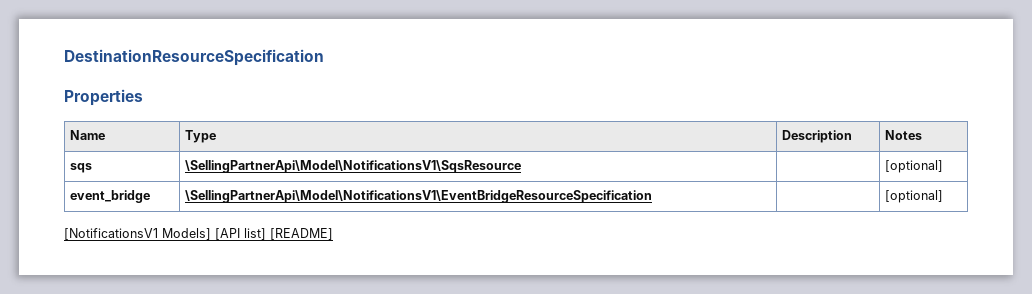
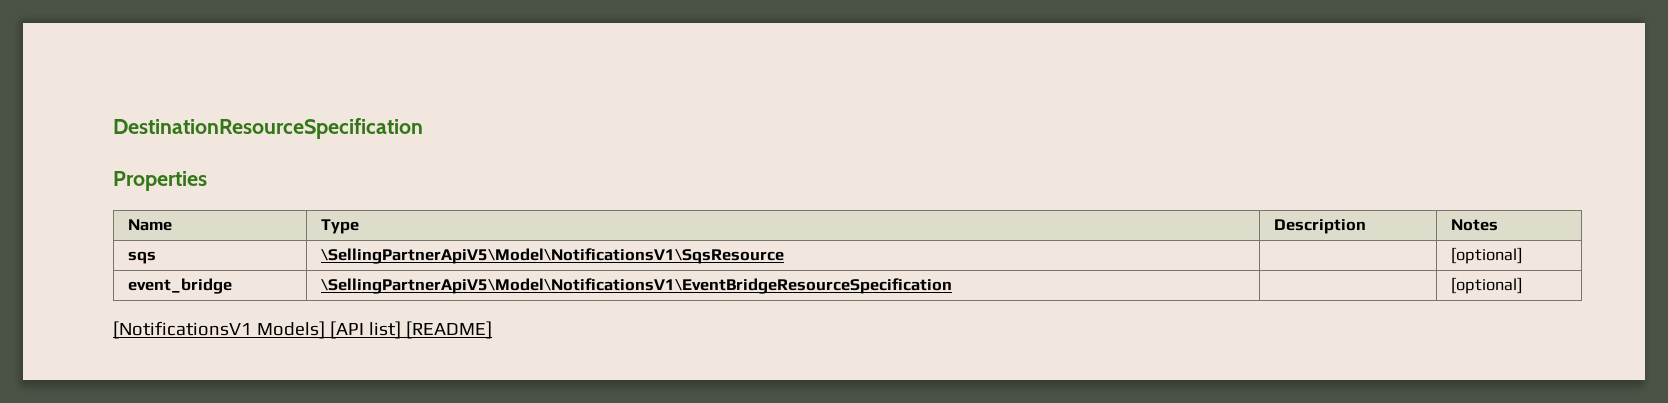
- sqs | \SellingPartnerApi\Model\NotificationsV1\SqsResource | | [optional]
+ sqs | \SellingPartnerApiV5\Model\NotificationsV1\SqsResource | | [optional]
- event_bridge | \SellingPartnerApi\Model\NotificationsV1\EventBridgeResourceSpecification | | [optional]
+ event_bridge | \SellingPartnerApiV5\Model\NotificationsV1\EventBridgeResourceSpecification | | [optional]

